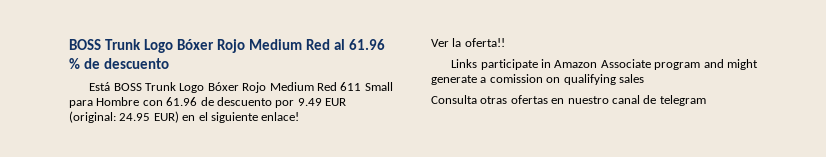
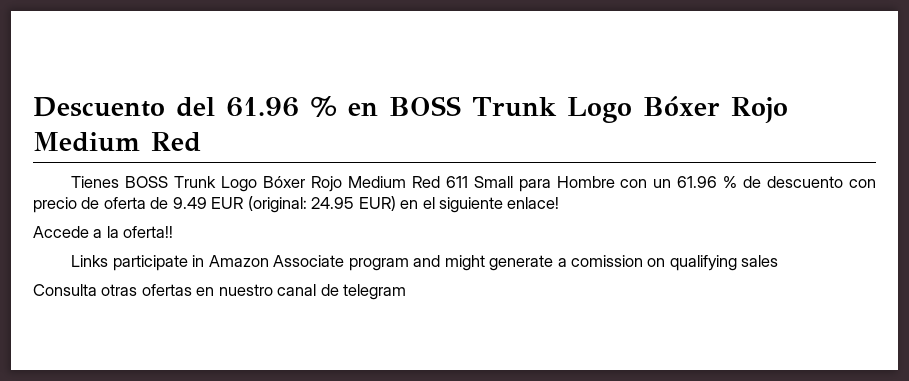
- BOSS Trunk Logo Bóxer Rojo Medium Red al 61.96 % de descuento
- Está BOSS Trunk Logo Bóxer Rojo Medium Red 611 Small para Hombre con 61.96 de descuento por 9.49 EUR (original: 24.95 EUR) en el siguiente enlace!
+ Descuento del 61.96 % en BOSS Trunk Logo Bóxer Rojo Medium Red
+ Tienes BOSS Trunk Logo Bóxer Rojo Medium Red 611 Small para Hombre con un 61.96 % de descuento con precio de oferta de 9.49 EUR (original: 24.95 EUR) en el siguiente enlace!
- Ver la oferta!!
+ Accede a la oferta!!

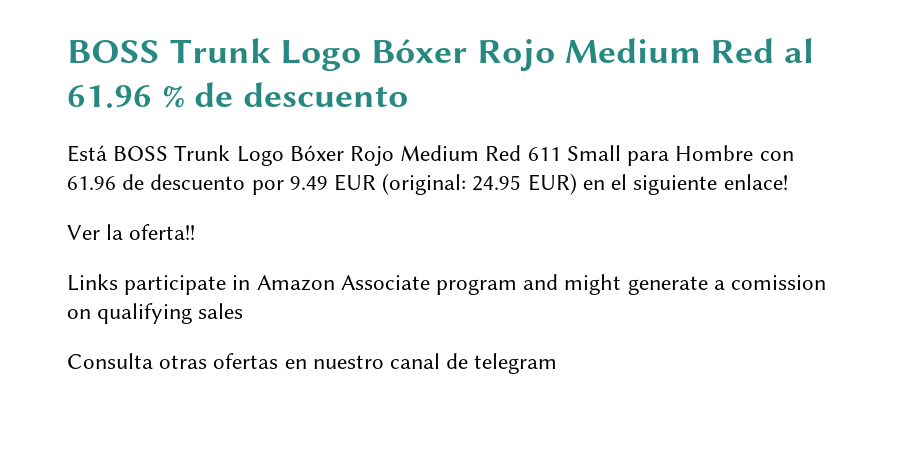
- Descuento del 61.96 % en BOSS Trunk Logo Bóxer Rojo Medium Red
- Tienes BOSS Trunk Logo Bóxer Rojo Medium Red 611 Small para Hombre con un 61.96 % de descuento con precio de oferta de 9.49 EUR (original: 24.95 EUR) en el siguiente enlace!
+ BOSS Trunk Logo Bóxer Rojo Medium Red al 61.96 % de descuento
+ Está BOSS Trunk Logo Bóxer Rojo Medium Red 611 Small para Hombre con 61.96 de descuento por 9.49 EUR (original: 24.95 EUR) en el siguiente enlace!
- Accede a la oferta!!
+ Ver la oferta!!

